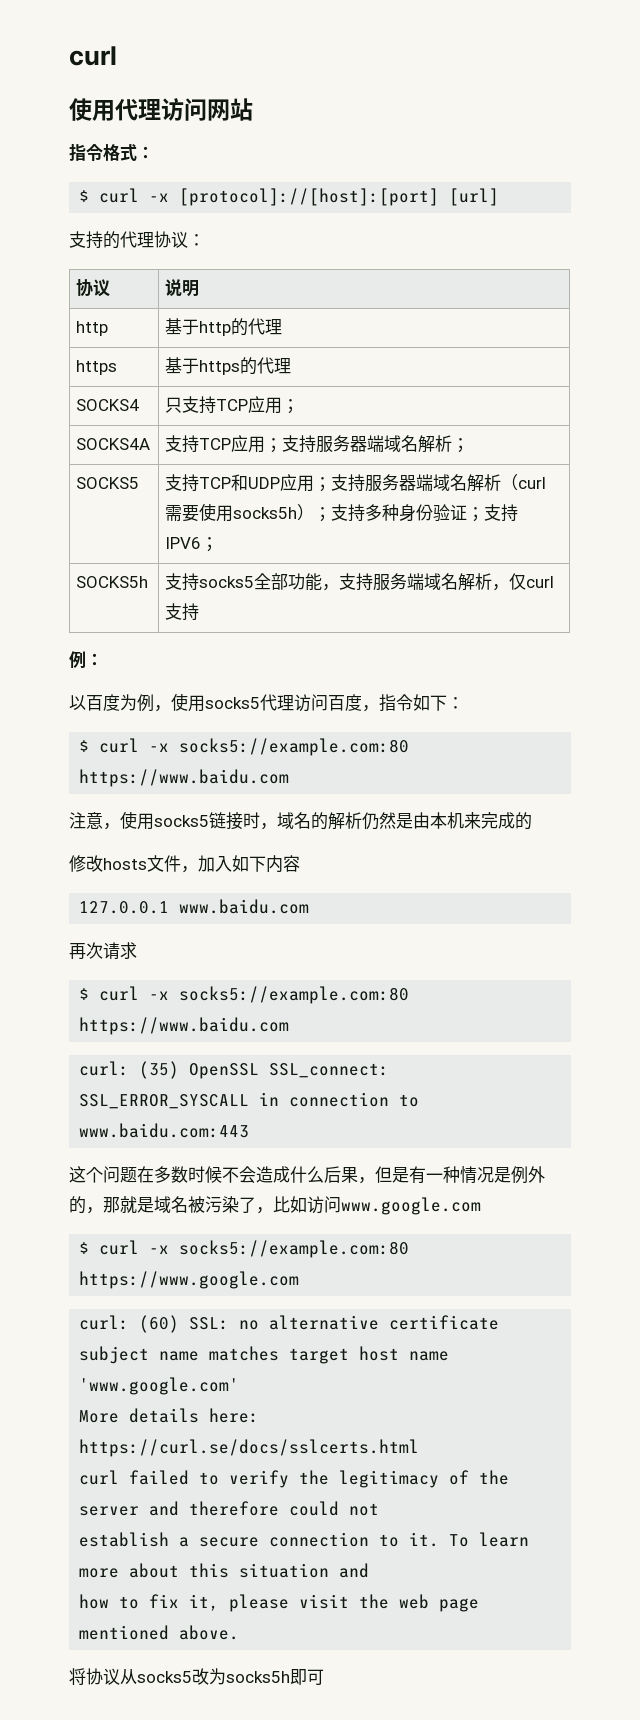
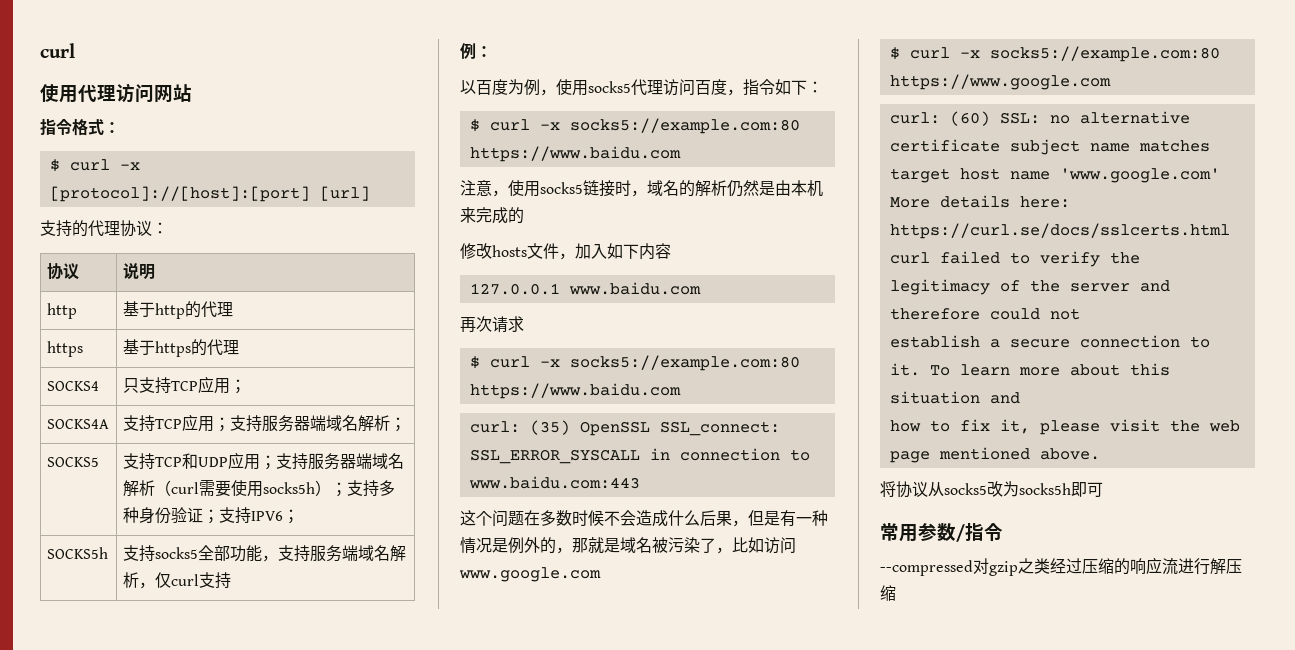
+ 常用参数/指令
+ --compressed对gzip之类经过压缩的响应流进行解压缩

